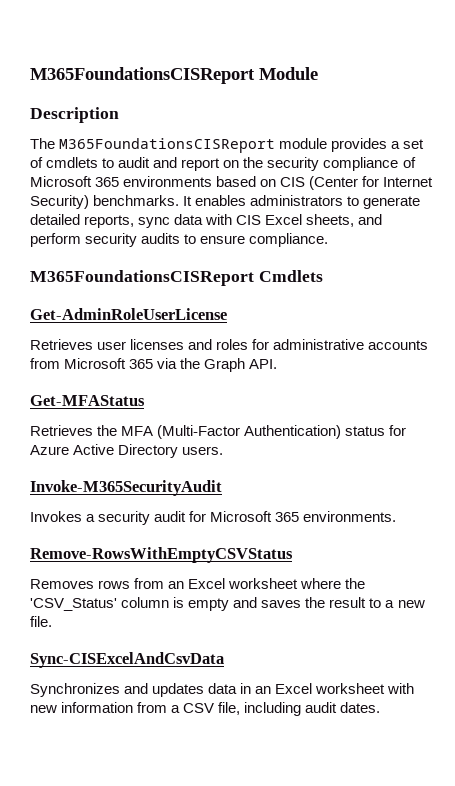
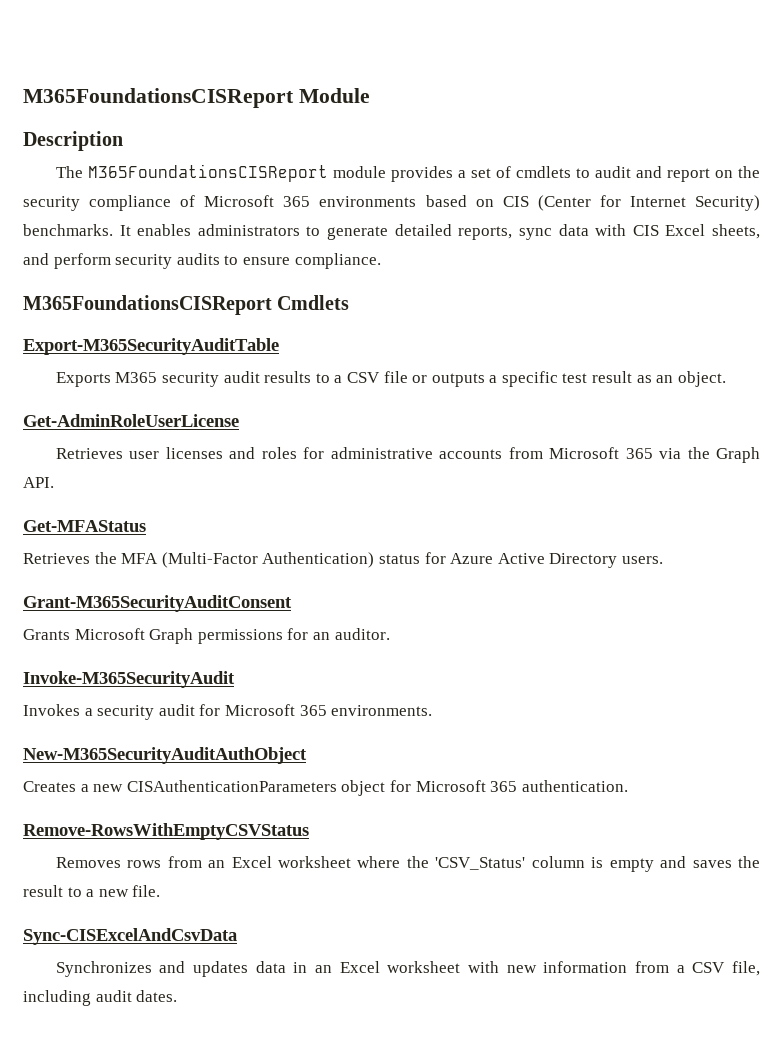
+ Export-M365SecurityAuditTable
+ Exports M365 security audit results to a CSV file or outputs a specific test result as an object.
+ Grant-M365SecurityAuditConsent
+ Grants Microsoft Graph permissions for an auditor.
+ New-M365SecurityAuditAuthObject
+ Creates a new CISAuthenticationParameters object for Microsoft 365 authentication.

